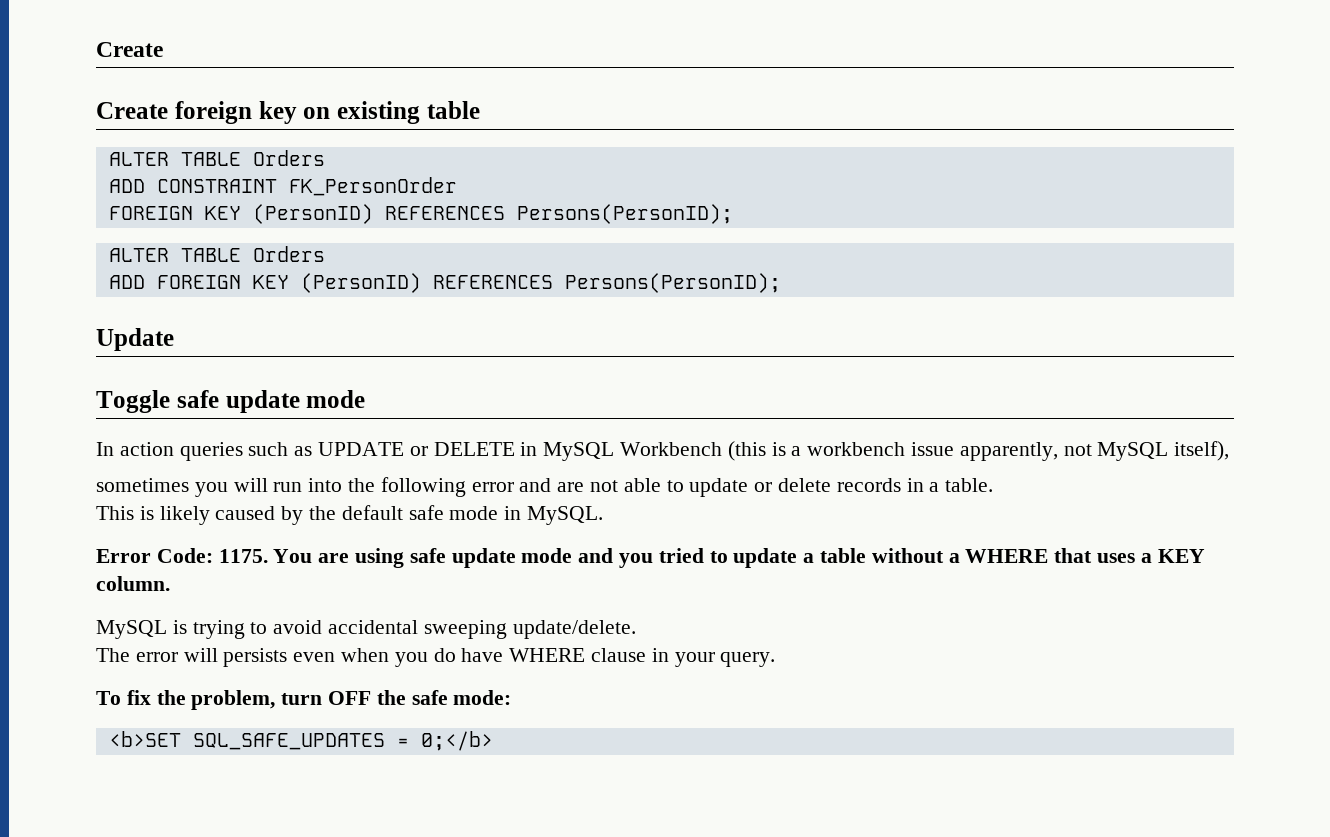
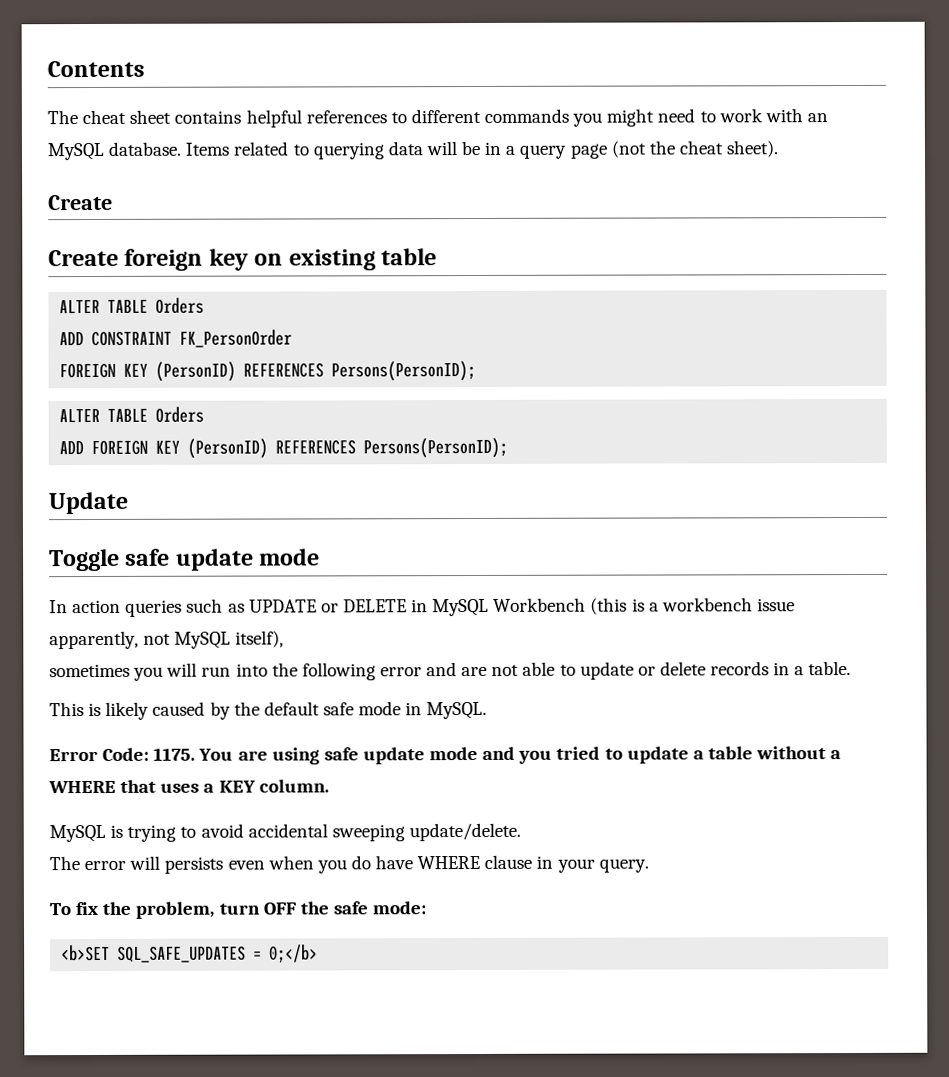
+ Contents
+ The cheat sheet contains helpful references to different commands you might need to work with an MySQL database. Items related to querying data will be in a query page (not the cheat sheet).

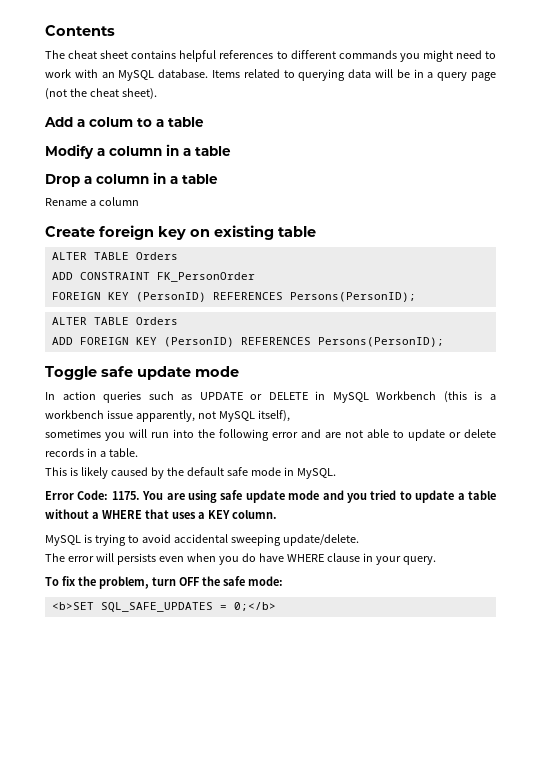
  Items related to querying data will be in a query page (not the cheat sheet).
- Create
+ Add a colum to a table
+ Modify a column in a table
+ Drop a column in a table
+ Rename a column
- Update

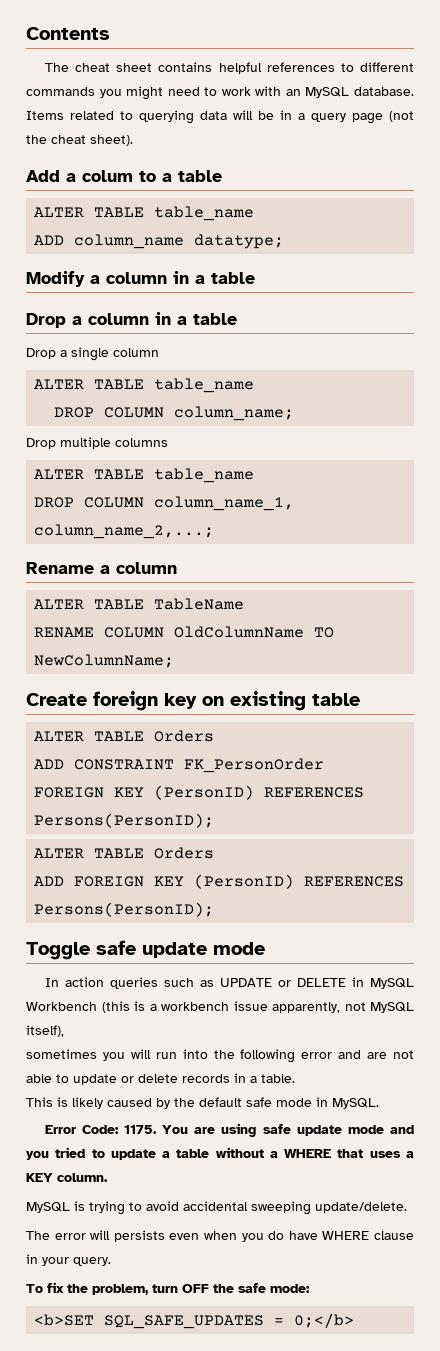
  Add a colum to a table
+ ALTER TABLE table_name
+ ADD column_name datatype;
+ Drop a single column
+ ALTER TABLE table_name
+ DROP COLUMN column_name;
+ Drop multiple columns
+ ALTER TABLE table_name
+ DROP COLUMN column_name_1, column_name_2,...;
  Rename a column
+ ALTER TABLE TableName
+ RENAME COLUMN OldColumnName TO NewColumnName;

